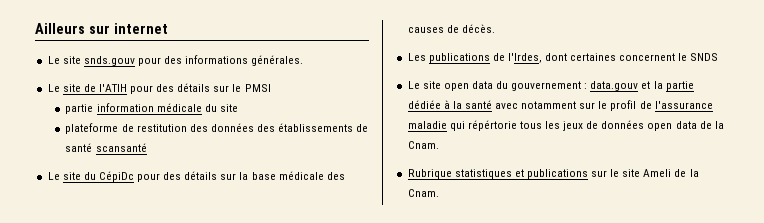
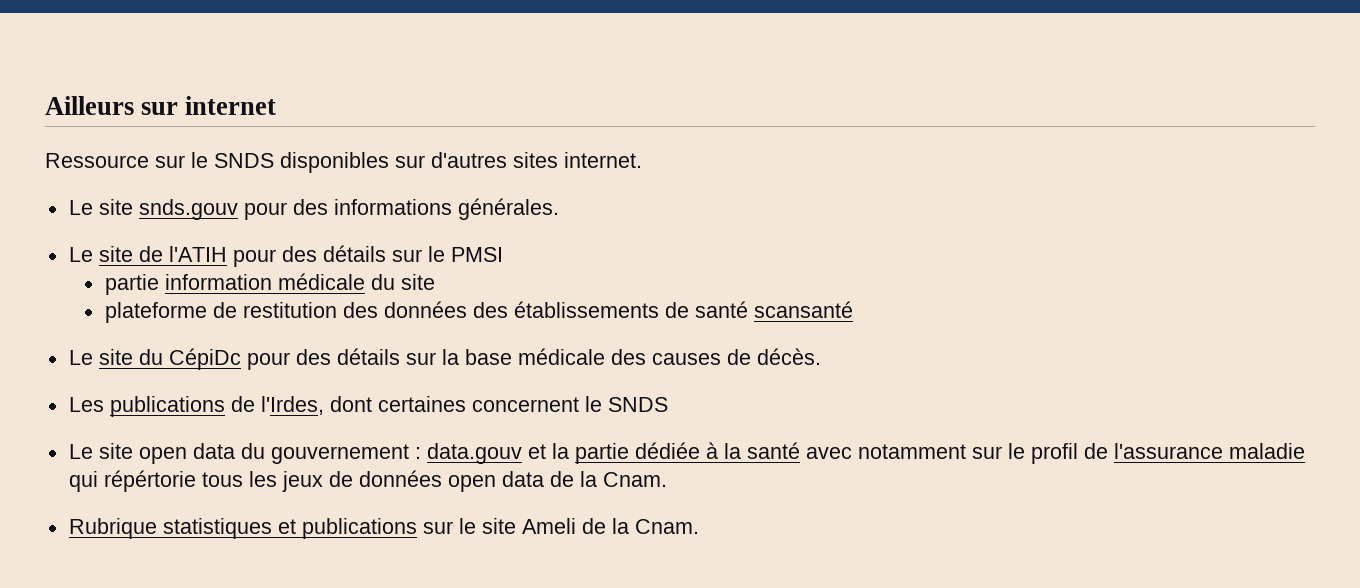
+ Ressource sur le SNDS disponibles sur d'autres sites internet.

